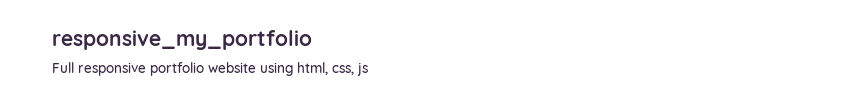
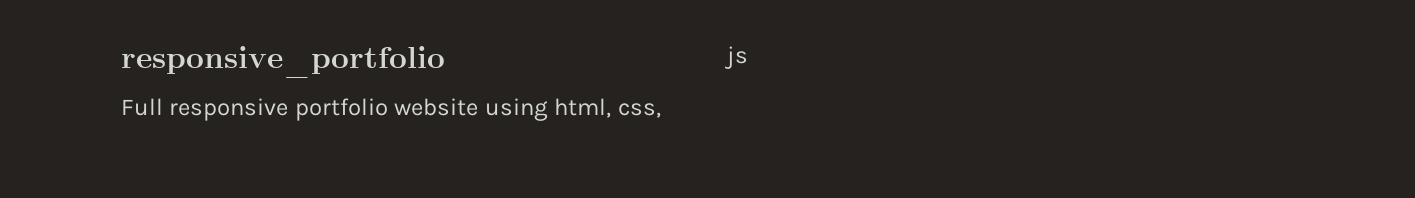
- responsive_my_portfolio
+ responsive_portfolio

